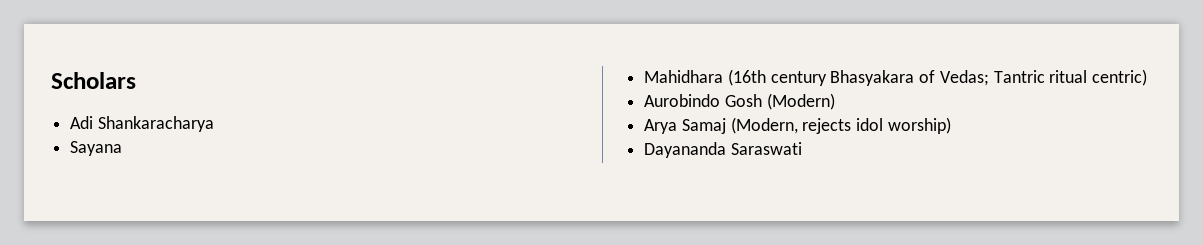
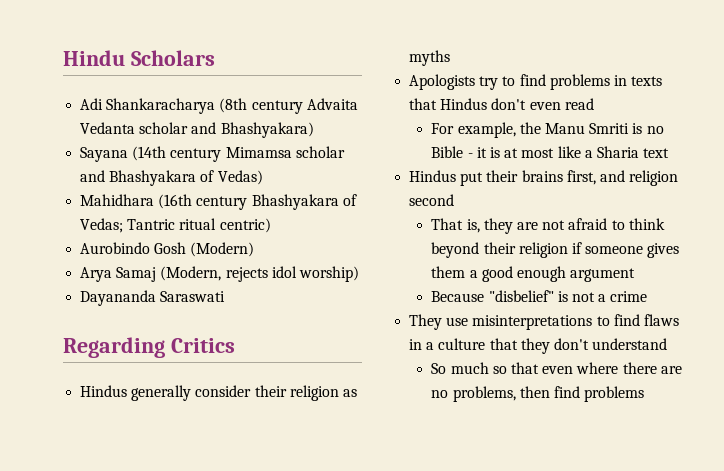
- Scholars
+ Hindu Scholars
- Adi Shankaracharya
- Sayana
+ Adi Shankaracharya (8th century Advaita Vedanta scholar and Bhashyakara)
+ Sayana (14th century Mimamsa scholar and Bhashyakara of Vedas)
- Mahidhara (16th century Bhasyakara of Vedas; Tantric ritual centric)
+ Mahidhara (16th century Bhashyakara of Vedas; Tantric ritual centric)
+ Regarding Critics
+ Hindus generally consider their religion as myths
+ Apologists try to find problems in texts that Hindus don't even read
+ For example, the Manu Smriti is no Bible - it is at most like a Sharia text
+ Hindus put their brains first, and religion second
+ That is, they are not afraid to think beyond their religion if someone gives them a good enough argument
+ Because "disbelief" is not a crime
+ They use misinterpretations to find flaws in a culture that they don't understand
+ So much so that even where there are no problems, then find problems

